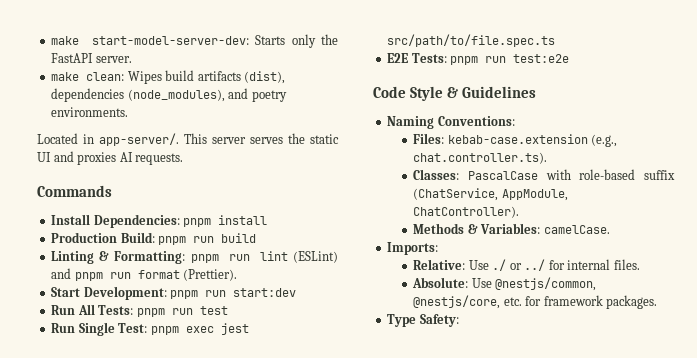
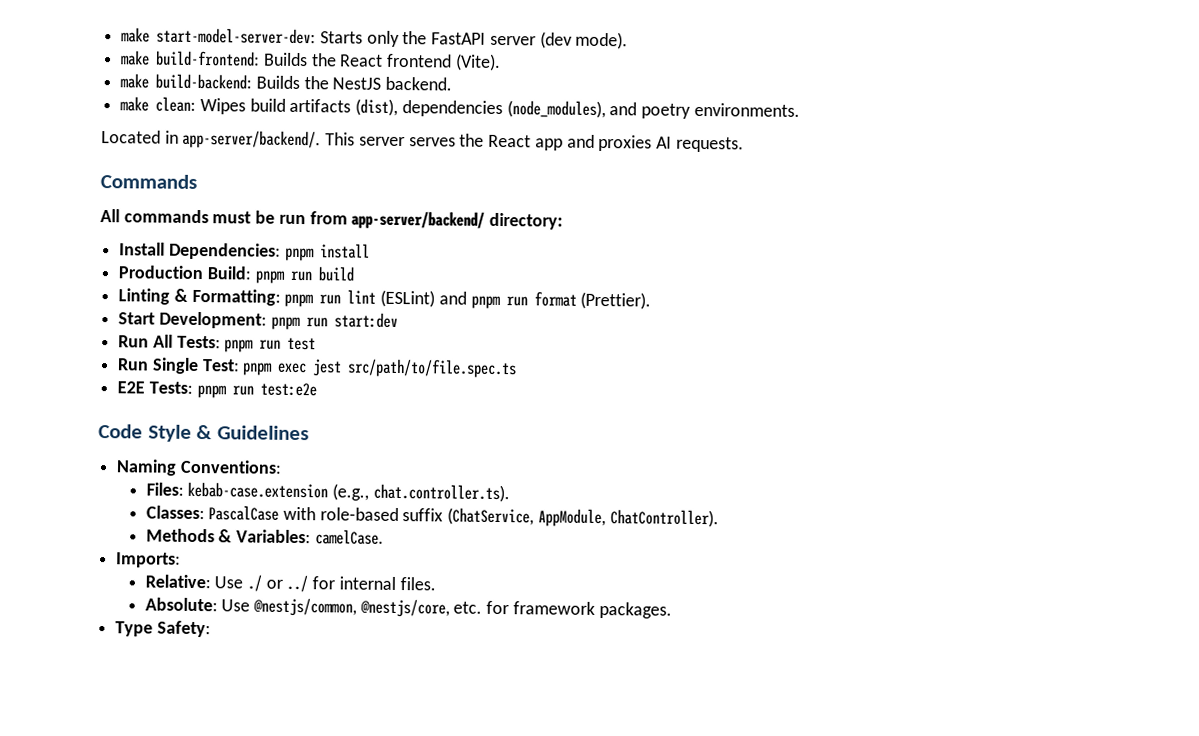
- make start-model-server-dev: Starts only the FastAPI server.
+ make start-model-server-dev: Starts only the FastAPI server (dev mode).
+ make build-frontend: Builds the React frontend (Vite).
+ make build-backend: Builds the NestJS backend.
- Located in app-server/.
+ Located in app-server/backend/.
- This server serves the static UI and proxies AI requests.
+ This server serves the React app and proxies AI requests.
+ All commands must be run from app-server/backend/ directory:

